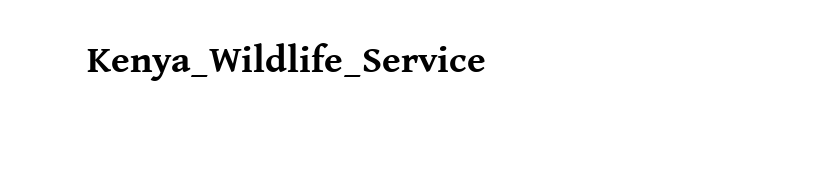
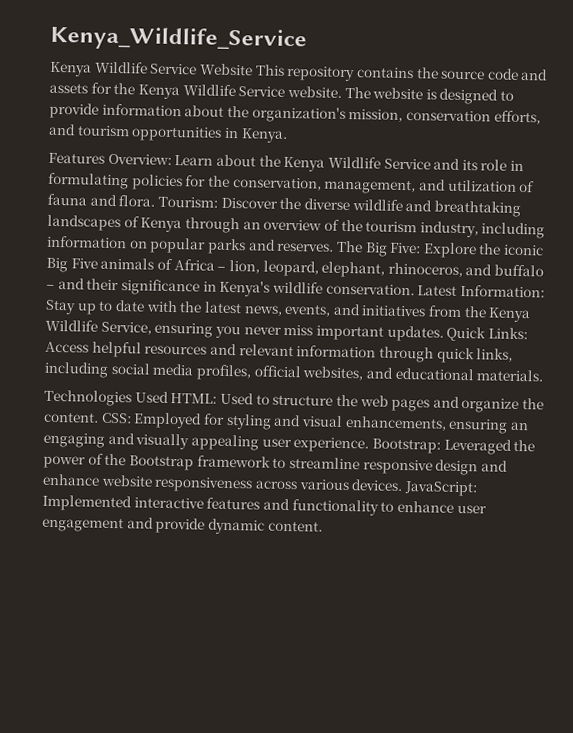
+ Kenya Wildlife Service Website This repository contains the source code and assets for the Kenya Wildlife Service website. The website is designed to provide information about the organization's mission, conservation efforts, and tourism opportunities in Kenya.
+ Features Overview: Learn about the Kenya Wildlife Service and its role in formulating policies for the conservation, management, and utilization of fauna and flora. Tourism: Discover the diverse wildlife and breathtaking landscapes of Kenya through an overview of the tourism industry, including information on popular parks and reserves. The Big Five: Explore the iconic Big Five animals of Africa – lion, leopard, elephant, rhinoceros, and buffalo – and their significance in Kenya's wildlife conservation. Latest Information: Stay up to date with the latest news, events, and initiatives from the Kenya Wildlife Service, ensuring you never miss important updates. Quick Links: Access helpful resources and relevant information through quick links, including social media profiles, official websites, and educational materials.
+ Technologies Used HTML: Used to structure the web pages and organize the content. CSS: Employed for styling and visual enhancements, ensuring an engaging and visually appealing user experience. Bootstrap: Leveraged the power of the Bootstrap framework to streamline responsive design and enhance website responsiveness across various devices. JavaScript: Implemented interactive features and functionality to enhance user engagement and provide dynamic content.

